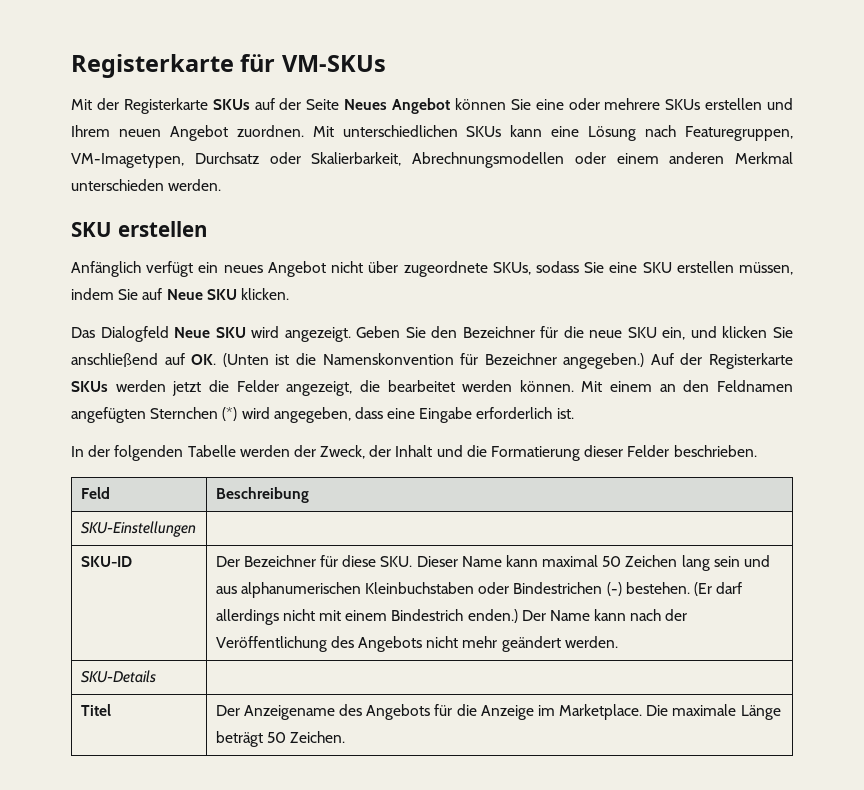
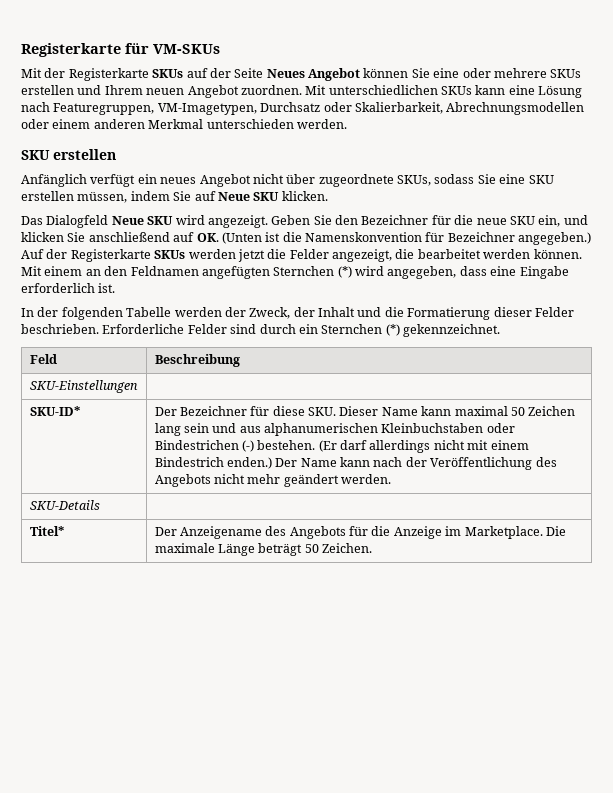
+ Erforderliche Felder sind durch ein Sternchen (*) gekennzeichnet.
- SKU-ID
+ SKU-ID*
- Titel | Der Anzeigename des Angebots für die Anzeige im Marketplace. Die maximale Länge beträgt 50 Zeichen.
+ Titel* | Der Anzeigename des Angebots für die Anzeige im Marketplace. Die maximale Länge beträgt 50 Zeichen.

